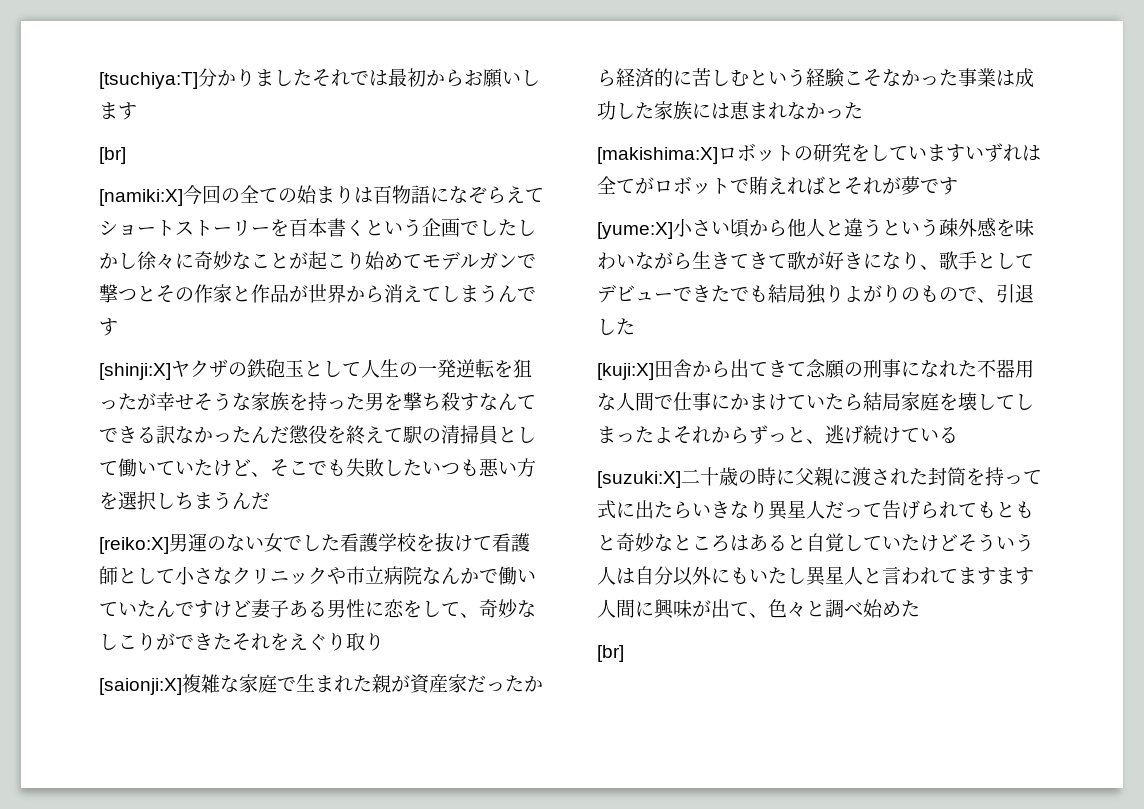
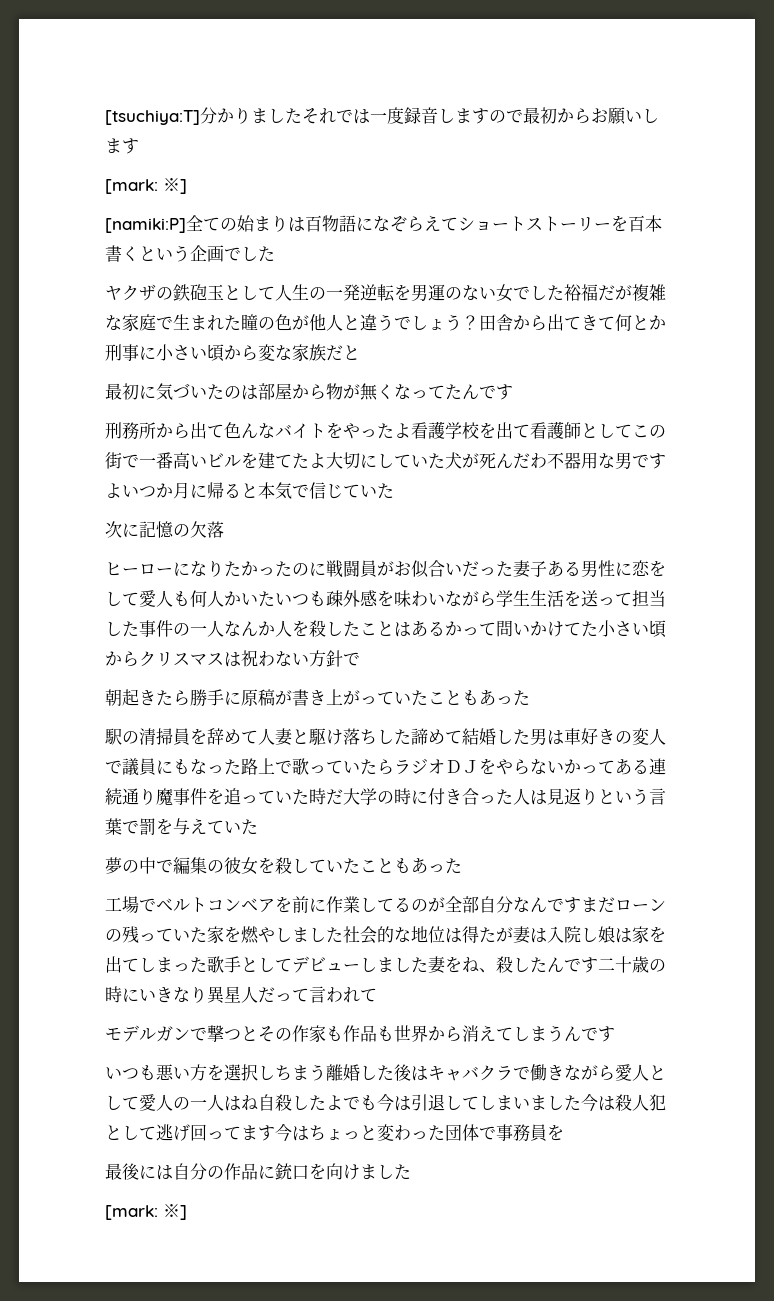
- [tsuchiya:T]分かりましたそれでは最初からお願いします
- [br]
- [namiki:X]今回の全ての始まりは百物語になぞらえてショートストーリーを百本書くという企画でしたしかし徐々に奇妙なことが起こり始めてモデルガンで撃つとその作家と作品が世界から消えてしまうんです
- [shinji:X]ヤクザの鉄砲玉として人生の一発逆転を狙ったが幸せそうな家族を持った男を撃ち殺すなんてできる訳なかったんだ懲役を終えて駅の清掃員として働いていたけど、そこでも失敗したいつも悪い方を選択しちまうんだ
- [reiko:X]男運のない女でした看護学校を抜けて看護師として小さなクリニックや市立病院なんかで働いていたんですけど妻子ある男性に恋をして、奇妙なしこりができたそれをえぐり取り
- [saionji:X]複雑な家庭で生まれた親が資産家だったから経済的に苦しむという経験こそなかった事業は成功した家族には恵まれなかった
- [makishima:X]ロボットの研究をしていますいずれは全てがロボットで賄えればとそれが夢です
- [yume:X]小さい頃から他人と違うという疎外感を味わいながら生きてきて歌が好きになり、歌手としてデビューできたでも結局独りよがりのもので、引退した
- [kuji:X]田舎から出てきて念願の刑事になれた不器用な人間で仕事にかまけていたら結局家庭を壊してしまったよそれからずっと、逃げ続けている
- [suzuki:X]二十歳の時に父親に渡された封筒を持って式に出たらいきなり異星人だって告げられてもともと奇妙なところはあると自覚していたけどそういう人は自分以外にもいたし異星人と言われてますます人間に興味が出て、色々と調べ始めた
- [br]
+ [tsuchiya:T]分かりましたそれでは一度録音しますので最初からお願いします
+ [mark: ※]
+ [namiki:P]全ての始まりは百物語になぞらえてショートストーリーを百本書くという企画でした
+ ヤクザの鉄砲玉として人生の一発逆転を男運のない女でした裕福だが複雑な家庭で生まれた瞳の色が他人と違うでしょう？田舎から出てきて何とか刑事に小さい頃から変な家族だと
+ 最初に気づいたのは部屋から物が無くなってたんです
+ 刑務所から出て色んなバイトをやったよ看護学校を出て看護師としてこの街で一番高いビルを建てたよ大切にしていた犬が死んだわ不器用な男ですよいつか月に帰ると本気で信じていた
+ 次に記憶の欠落
+ ヒーローになりたかったのに戦闘員がお似合いだった妻子ある男性に恋をして愛人も何人かいたいつも疎外感を味わいながら学生生活を送って担当した事件の一人なんか人を殺したことはあるかって問いかけてた小さい頃からクリスマスは祝わない方針で
+ 朝起きたら勝手に原稿が書き上がっていたこともあった
+ 駅の清掃員を辞めて人妻と駆け落ちした諦めて結婚した男は車好きの変人で議員にもなった路上で歌っていたらラジオＤＪをやらないかってある連続通り魔事件を追っていた時だ大学の時に付き合った人は見返りという言葉で罰を与えていた
+ 夢の中で編集の彼女を殺していたこともあった
+ 工場でベルトコンベアを前に作業してるのが全部自分なんですまだローンの残っていた家を燃やしました社会的な地位は得たが妻は入院し娘は家を出てしまった歌手としてデビューしました妻をね、殺したんです二十歳の時にいきなり異星人だって言われて
+ モデルガンで撃つとその作家も作品も世界から消えてしまうんです
+ いつも悪い方を選択しちまう離婚した後はキャバクラで働きながら愛人として愛人の一人はね自殺したよでも今は引退してしまいました今は殺人犯として逃げ回ってます今はちょっと変わった団体で事務員を
+ 最後には自分の作品に銃口を向けました
+ [mark: ※]

